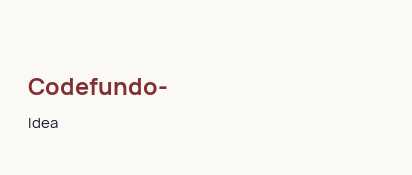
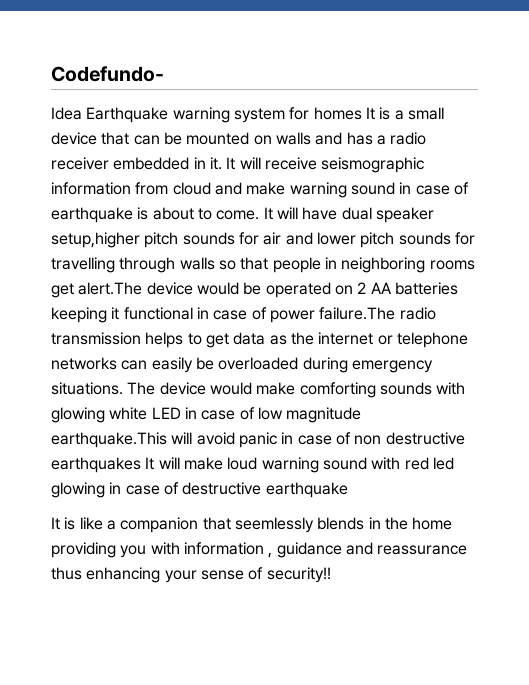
- Idea
+ Idea Earthquake warning system for homes It is a small device that can be mounted on walls and has a radio receiver embedded in it. It will receive seismographic information from cloud and make warning sound in case of earthquake is about to come. It will have dual speaker setup,higher pitch sounds for air and lower pitch sounds for travelling through walls so that people in neighboring rooms get alert.The device would be operated on 2 AA batteries keeping it functional in case of power failure.The radio transmission helps to get data as the internet or telephone networks can easily be overloaded during emergency situations. The device would make comforting sounds with glowing white LED in case of low magnitude earthquake.This will avoid panic in case of non destructive earthquakes It will make loud warning sound with red led glowing in case of destructive earthquake
+ It is like a companion that seemlessly blends in the home providing you with information , guidance and reassurance thus enhancing your sense of security!!

